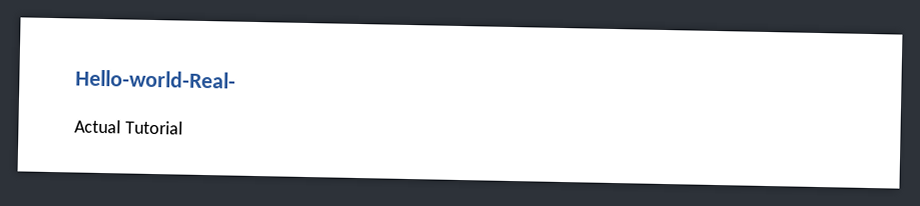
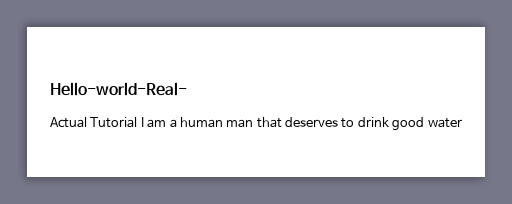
- Actual Tutorial
+ Actual Tutorial I am a human man that deserves to drink good water

